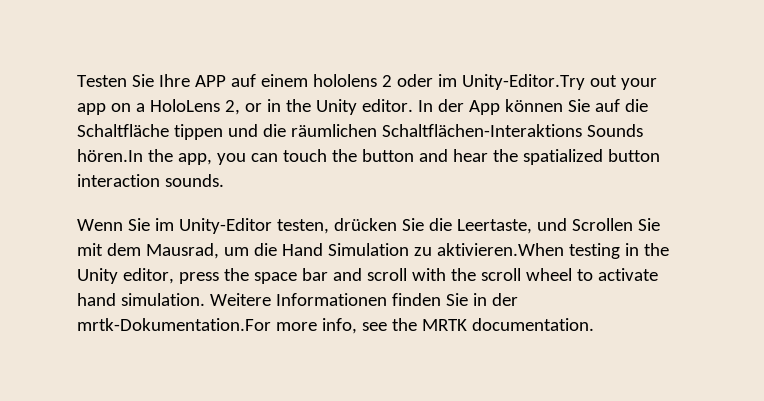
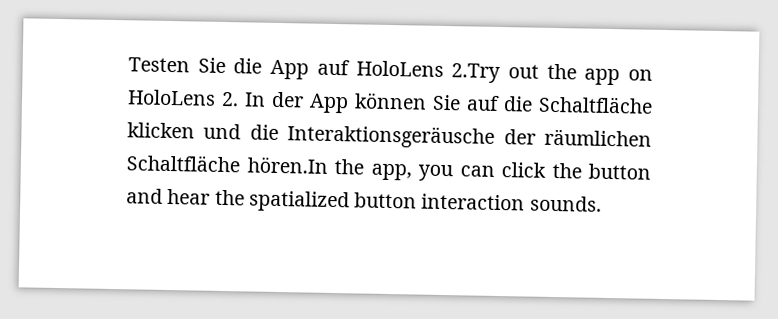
- Testen Sie Ihre APP auf einem hololens 2 oder im Unity-Editor.Try out your app on a HoloLens 2, or in the Unity editor. In der App können Sie auf die Schaltfläche tippen und die räumlichen Schaltflächen-Interaktions Sounds hören.In the app, you can touch the button and hear the spatialized button interaction sounds.
+ Testen Sie die App auf HoloLens 2.Try out the app on HoloLens 2. In der App können Sie auf die Schaltfläche klicken und die Interaktionsgeräusche der räumlichen Schaltfläche hören.In the app, you can click the button and hear the spatialized button interaction sounds.
- Wenn Sie im Unity-Editor testen, drücken Sie die Leertaste, und Scrollen Sie mit dem Mausrad, um die Hand Simulation zu aktivieren.When testing in the Unity editor, press the space bar and scroll with the scroll wheel to activate hand simulation. Weitere Informationen finden Sie in der mrtk-Dokumentation.For more info, see the MRTK documentation.

